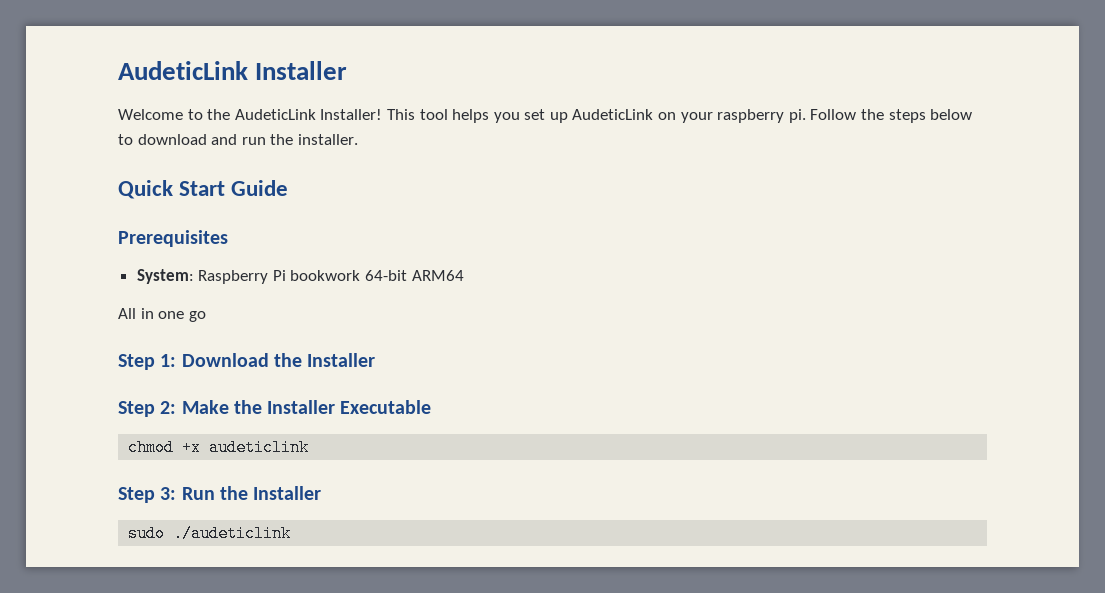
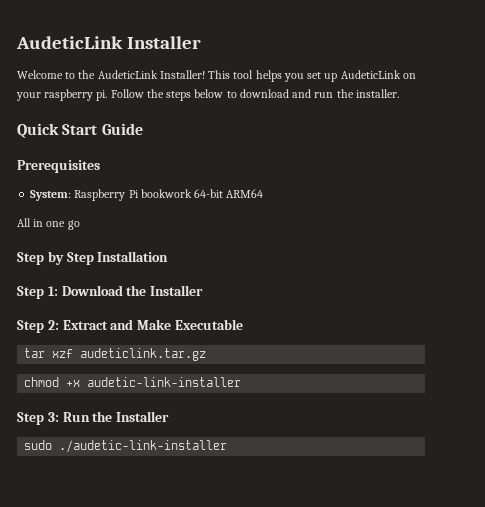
+ Step by Step Installation
- Step 2: Make the Installer Executable
+ Step 2: Extract and Make Executable
+ tar xzf audeticlink.tar.gz
- chmod +x audeticlink
+ chmod +x audetic-link-installer
- sudo ./audeticlink
+ sudo ./audetic-link-installer

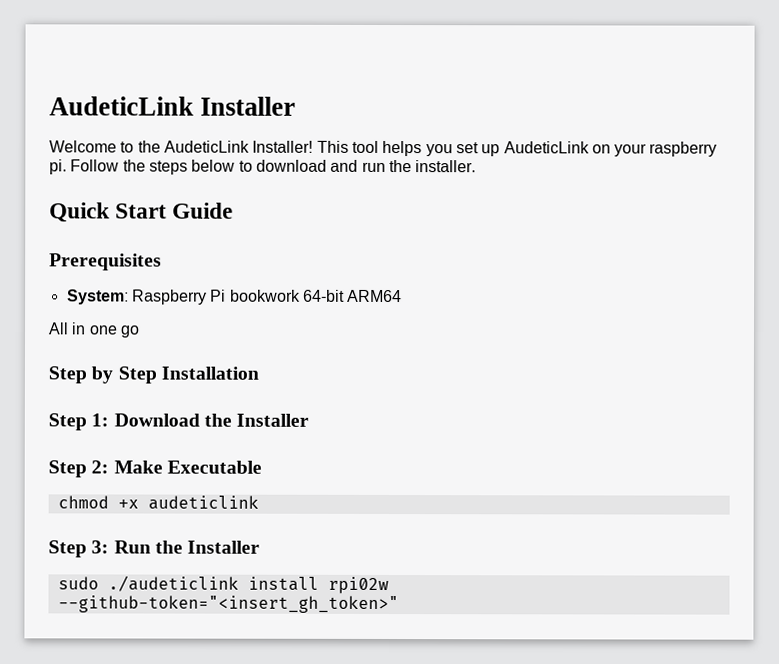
- Step 2: Extract and Make Executable
+ Step 2: Make Executable
- tar xzf audeticlink.tar.gz
- chmod +x audetic-link-installer
+ chmod +x audeticlink
- sudo ./audetic-link-installer
+ sudo ./audeticlink install rpi02w --github-token="<insert_gh_token>"

